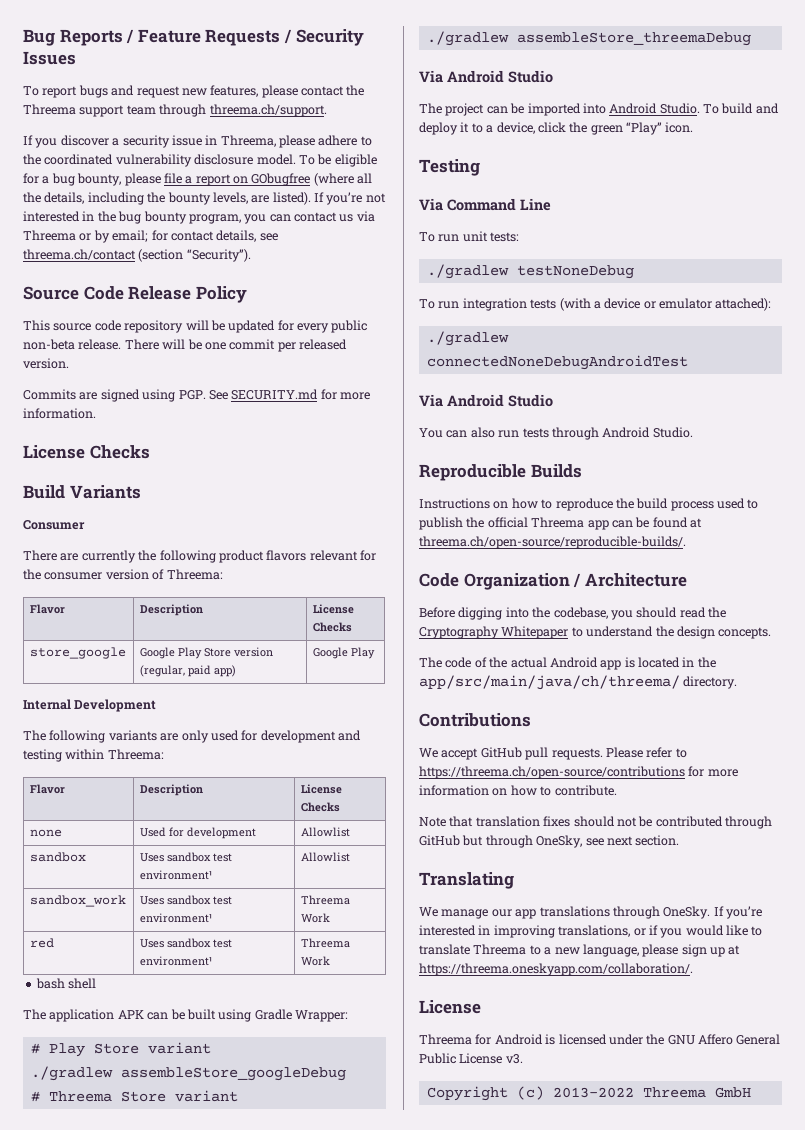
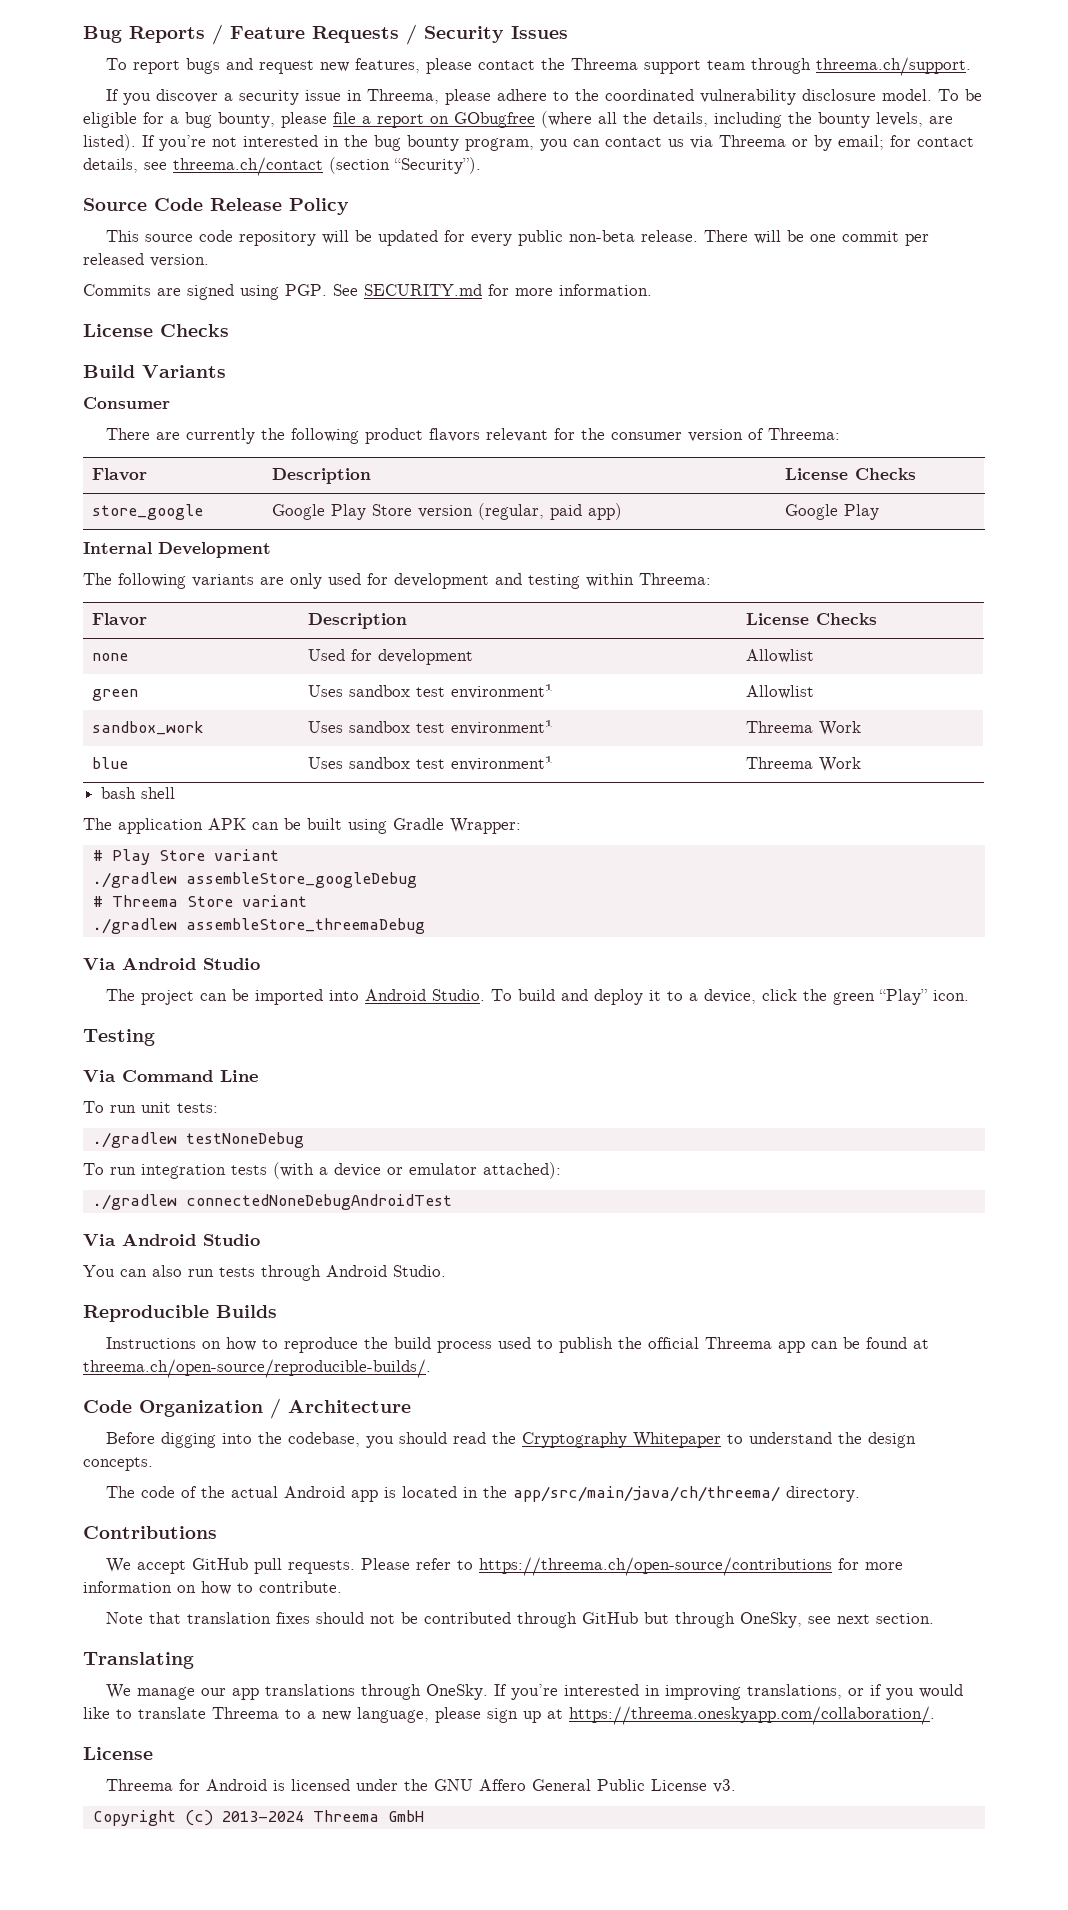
- sandbox | Uses sandbox test environment¹ | Allowlist
+ green | Uses sandbox test environment¹ | Allowlist
- red | Uses sandbox test environment¹ | Threema Work
+ blue | Uses sandbox test environment¹ | Threema Work
- Copyright (c) 2013-2022 Threema GmbH
+ Copyright (c) 2013-2024 Threema GmbH

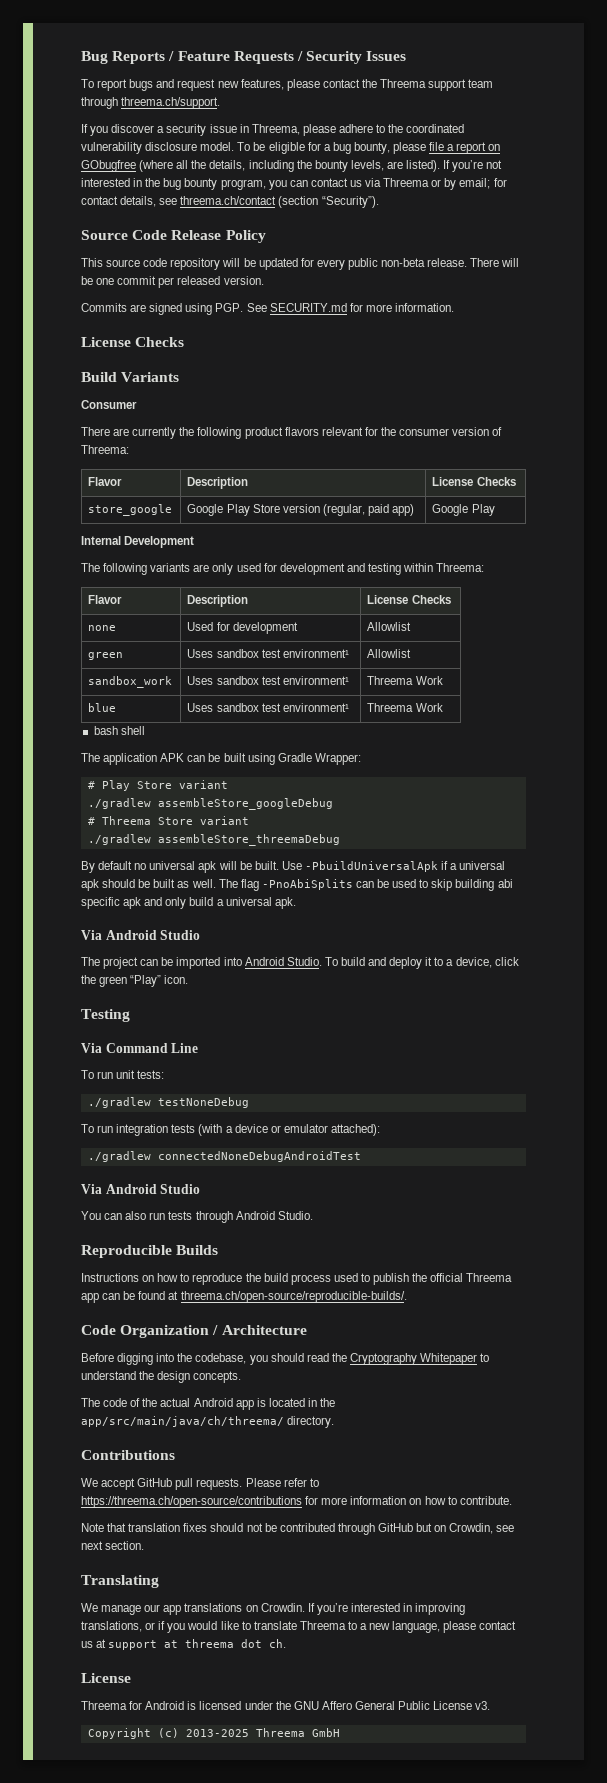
+ By default no universal apk will be built. Use -PbuildUniversalApk if a universal apk should be built as well. The flag -PnoAbiSplits can be used to skip building abi specific apk and only build a universal apk.
- Note that translation fixes should not be contributed through GitHub but through OneSky, see next section.
+ Note that translation fixes should not be contributed through GitHub but on Crowdin, see next section.
- We manage our app translations through OneSky.
+ We manage our app translations on Crowdin.
- If you’re interested in improving translations, or if you would like to translate Threema to a new language, please sign up at https://threema.oneskyapp.com/collaboration/.
+ If you’re interested in improving translations, or if you would like to translate Threema to a new language, please contact us at support at threema dot ch.
- Copyright (c) 2013-2024 Threema GmbH
+ Copyright (c) 2013-2025 Threema GmbH

